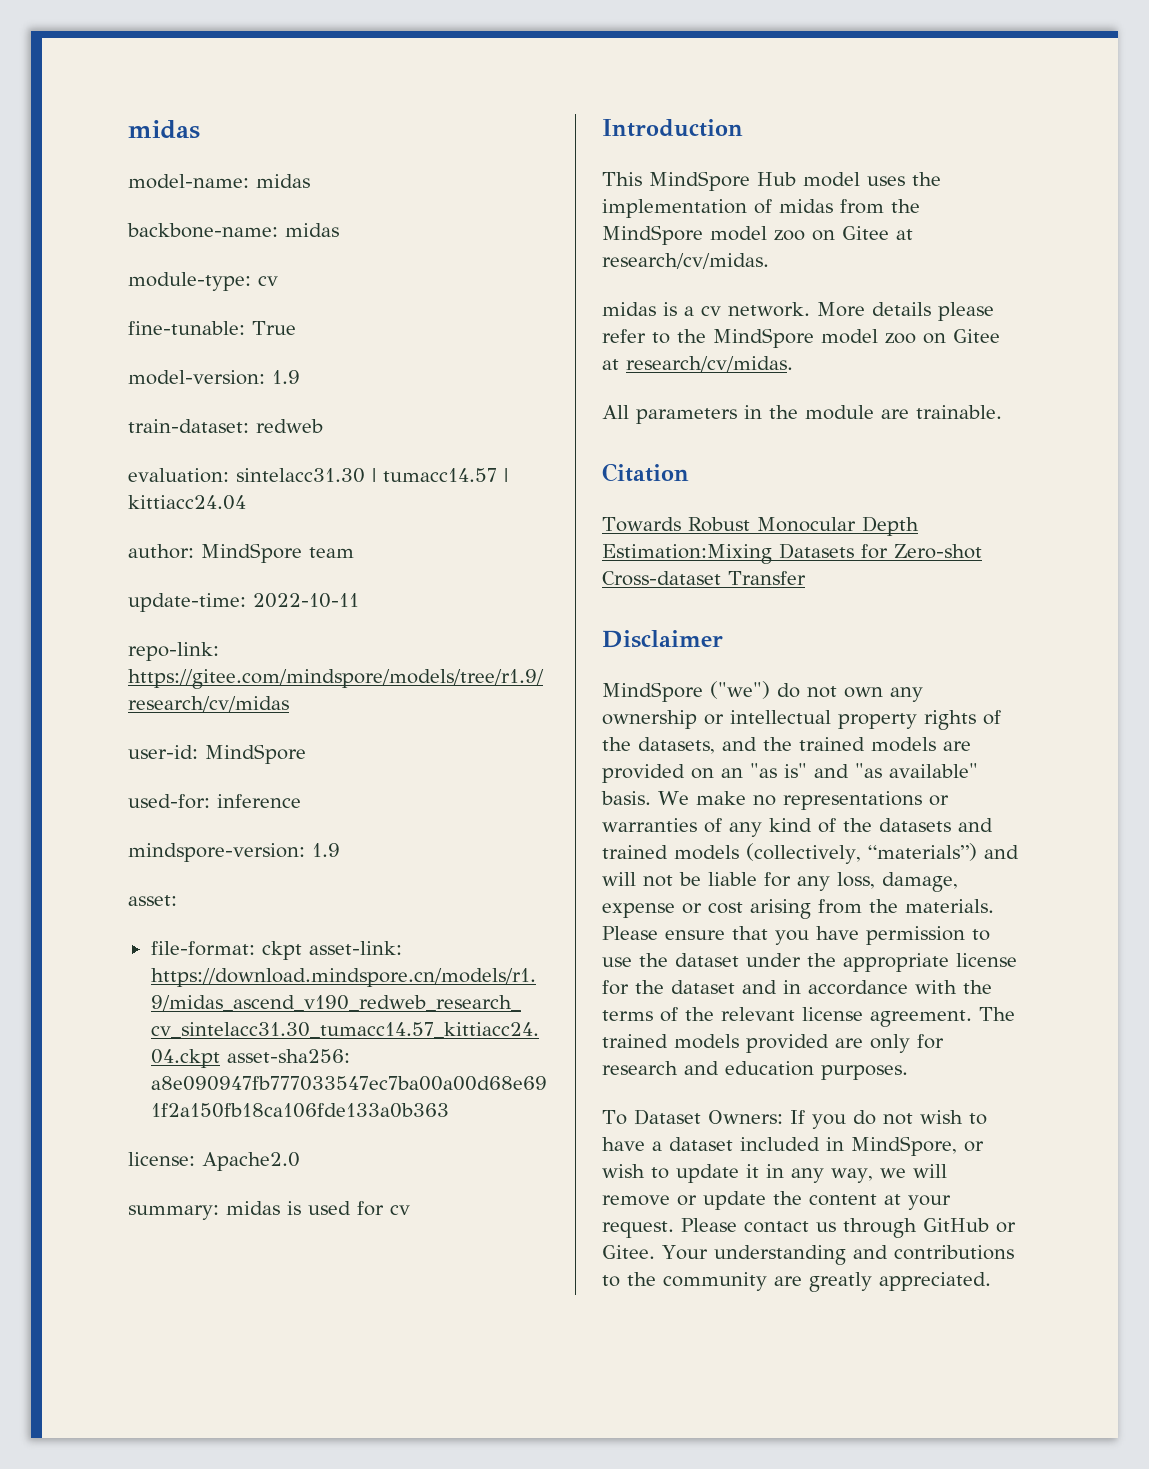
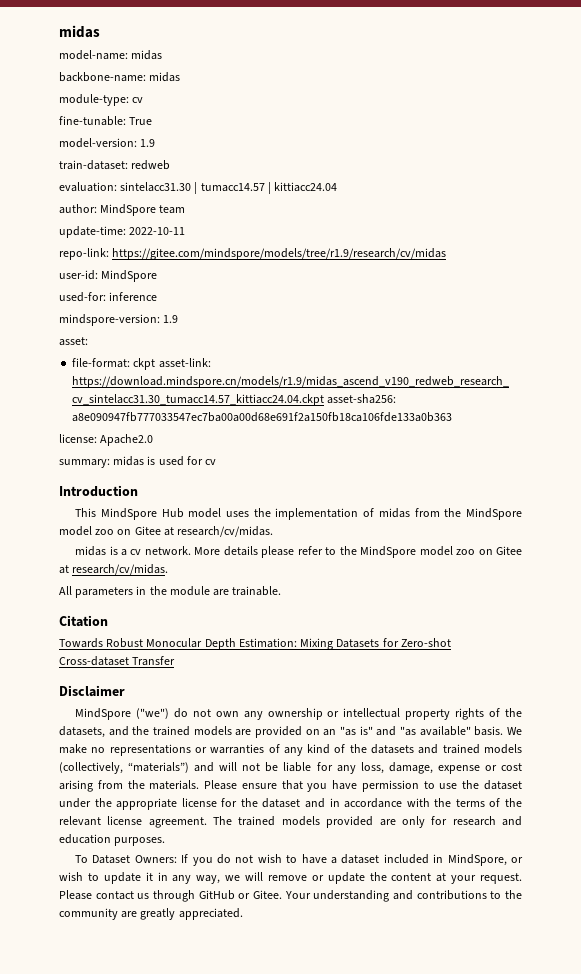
- Towards Robust Monocular Depth Estimation:Mixing Datasets for Zero-shot Cross-dataset Transfer
+ Towards Robust Monocular Depth Estimation: Mixing Datasets for Zero-shot Cross-dataset Transfer

